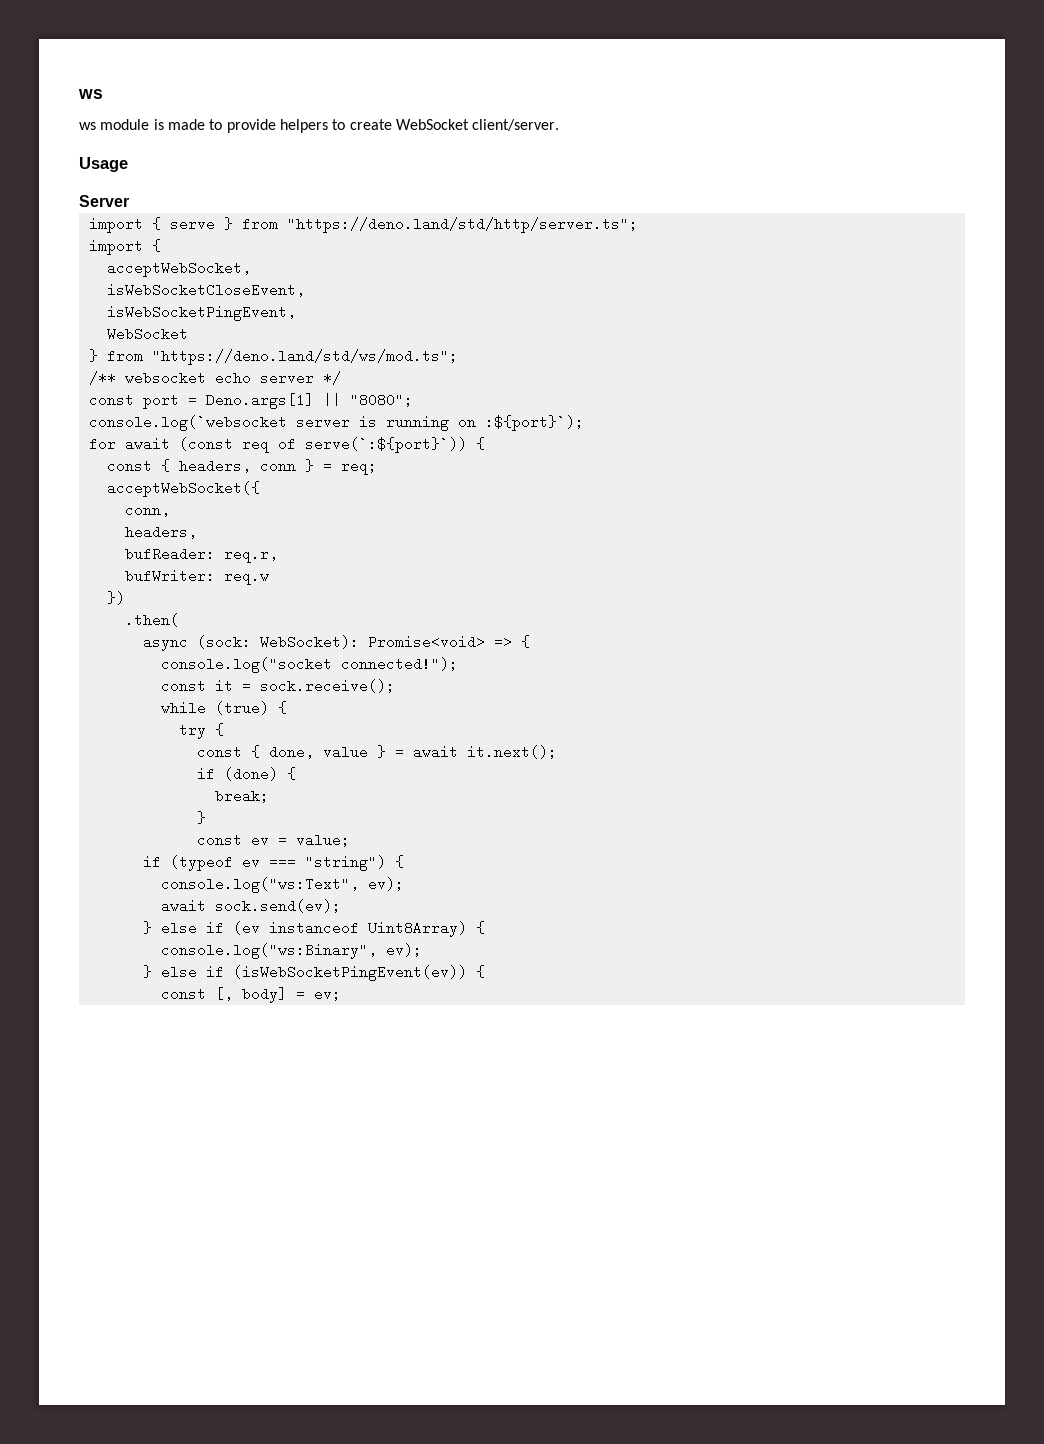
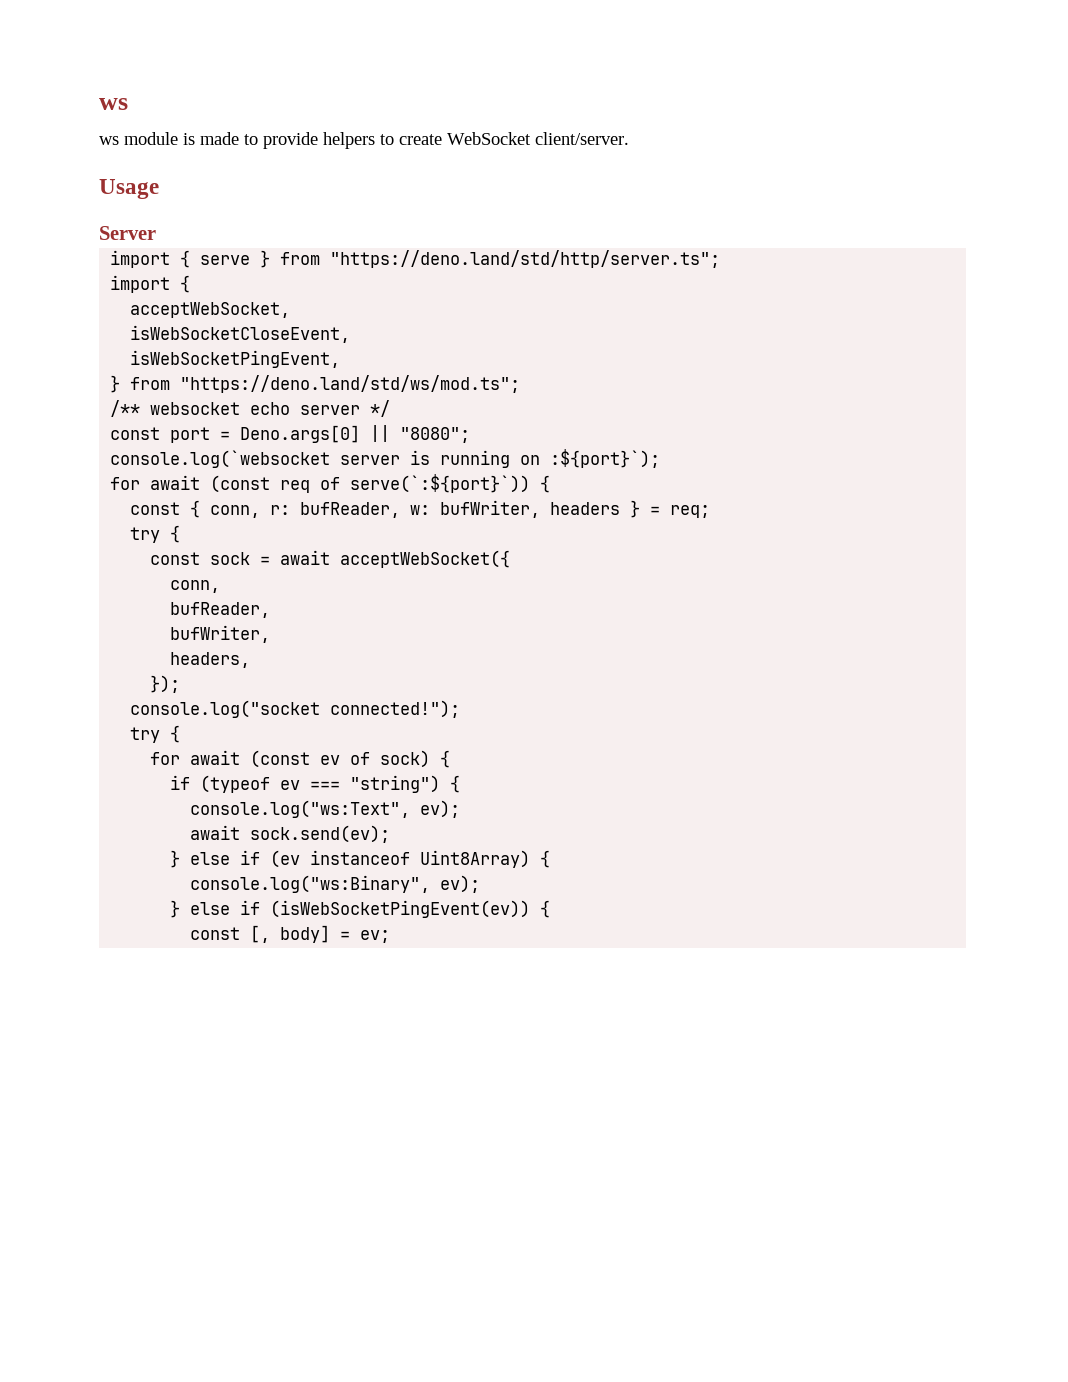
  isWebSocketPingEvent,
- WebSocket
- const port = Deno.args[1] || "8080";
+ const port = Deno.args[0] || "8080";
- const { headers, conn } = req;
- acceptWebSocket({
+ const { conn, r: bufReader, w: bufWriter, headers } = req;
+ try {
+ const sock = await acceptWebSocket({
  conn,
+ bufReader,
+ bufWriter,
  headers,
- bufReader: req.r,
- bufWriter: req.w
- })
- .then(
- async (sock: WebSocket): Promise<void> => {
+ });
  console.log("socket connected!");
- const it = sock.receive();
- while (true) {
  try {
- const { done, value } = await it.next();
- if (done) {
- break;
- }
- const ev = value;
+ for await (const ev of sock) {

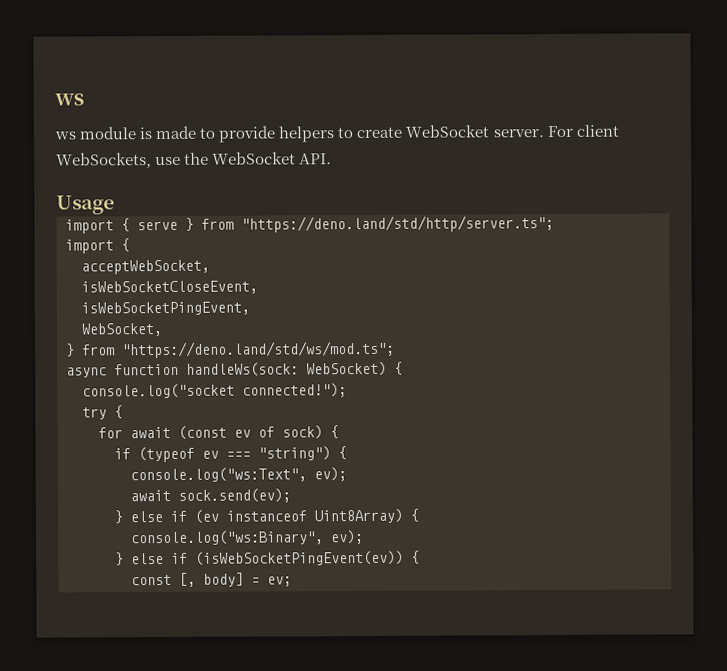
- ws module is made to provide helpers to create WebSocket client/server.
+ ws module is made to provide helpers to create WebSocket server. For client WebSockets, use the WebSocket API.
- Server
+ WebSocket,
- /** websocket echo server */
- const port = Deno.args[0] || "8080";
- console.log(`websocket server is running on :${port}`);
- for await (const req of serve(`:${port}`)) {
- const { conn, r: bufReader, w: bufWriter, headers } = req;
- try {
- const sock = await acceptWebSocket({
- conn,
- bufReader,
- bufWriter,
- headers,
- });
+ async function handleWs(sock: WebSocket) {

